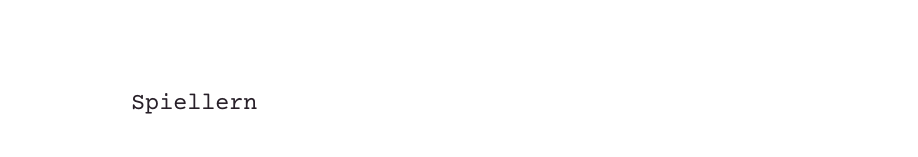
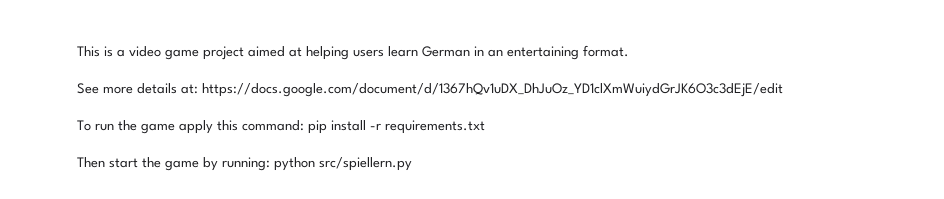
- Spiellern
+ This is a video game project aimed at helping users learn German in an entertaining format.
+ See more details at: https://docs.google.com/document/d/1367hQv1uDX_DhJuOz_YD1clXmWuiydGrJK6O3c3dEjE/edit
+ To run the game apply this command: pip install -r requirements.txt
+ Then start the game by running: python src/spiellern.py

